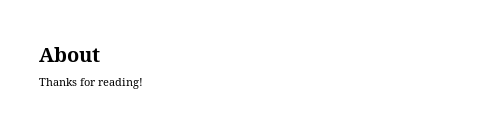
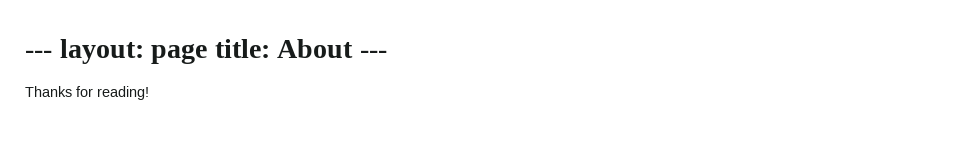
- About
+ --- layout: page title: About ---

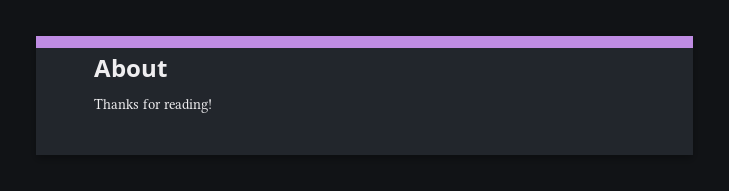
- --- layout: page title: About ---
+ About

